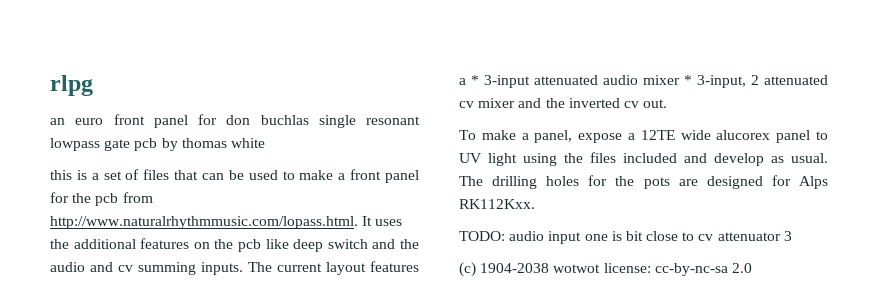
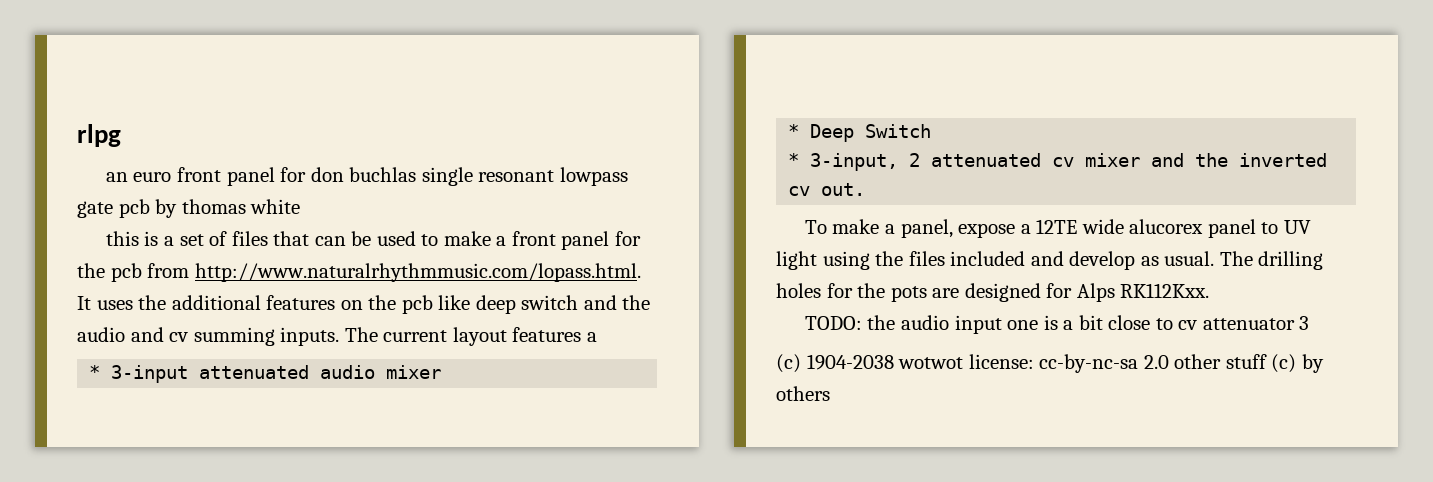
- The current layout features a * 3-input attenuated audio mixer * 3-input, 2 attenuated cv mixer and the inverted cv out.
+ The current layout features a
+ * 3-input attenuated audio mixer
+ * Deep Switch
+ * 3-input, 2 attenuated cv mixer and the inverted cv out.
- TODO: audio input one is bit close to cv attenuator 3
+ TODO: the audio input one is a bit close to cv attenuator 3
- (c) 1904-2038 wotwot license: cc-by-nc-sa 2.0
+ (c) 1904-2038 wotwot license: cc-by-nc-sa 2.0 other stuff (c) by others

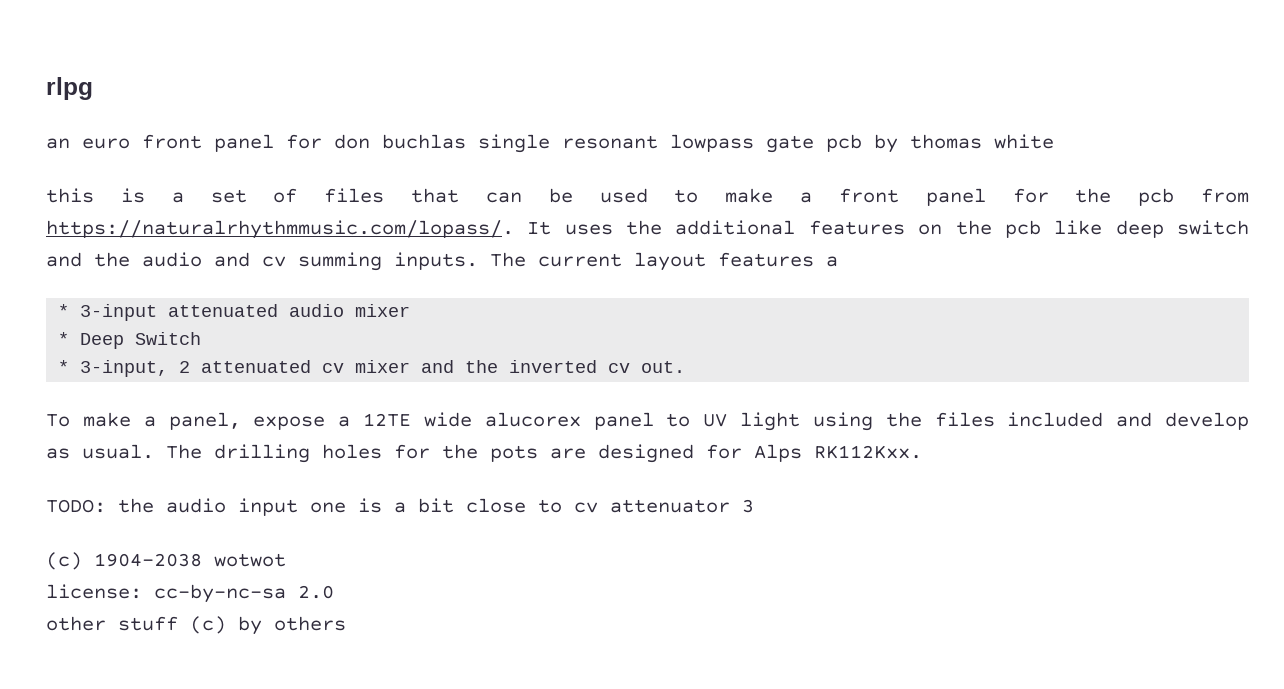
- this is a set of files that can be used to make a front panel for the pcb from http://www.naturalrhythmmusic.com/lopass.html. It uses the additional features on the pcb like deep switch and the audio and cv summing inputs.
+ this is a set of files that can be used to make a front panel for the pcb from https://naturalrhythmmusic.com/lopass/. It uses the additional features on the pcb like deep switch and the audio and cv summing inputs.
- (c) 1904-2038 wotwot license: cc-by-nc-sa 2.0 other stuff (c) by others
+ (c) 1904-2038 wotwot
+ license: cc-by-nc-sa 2.0
+ other stuff (c) by others

